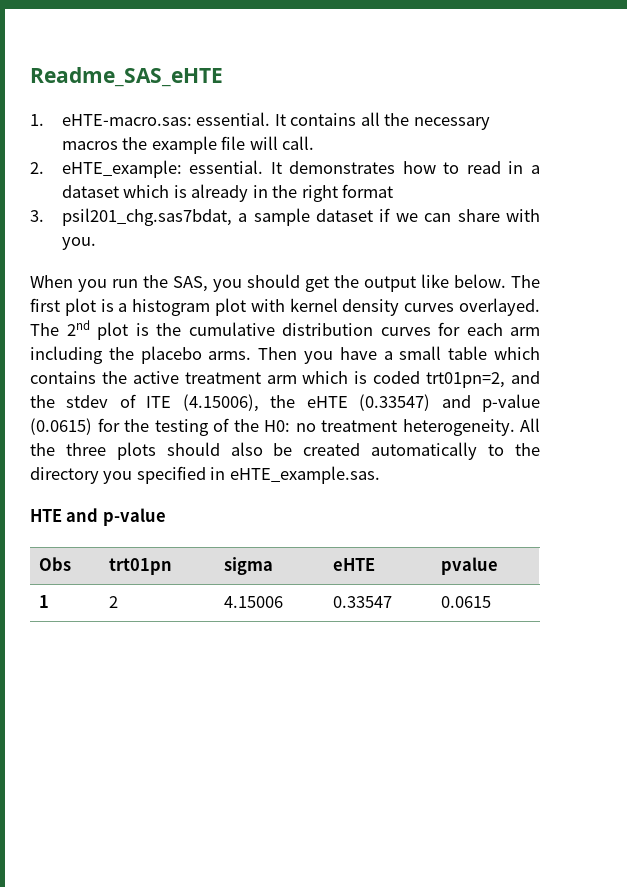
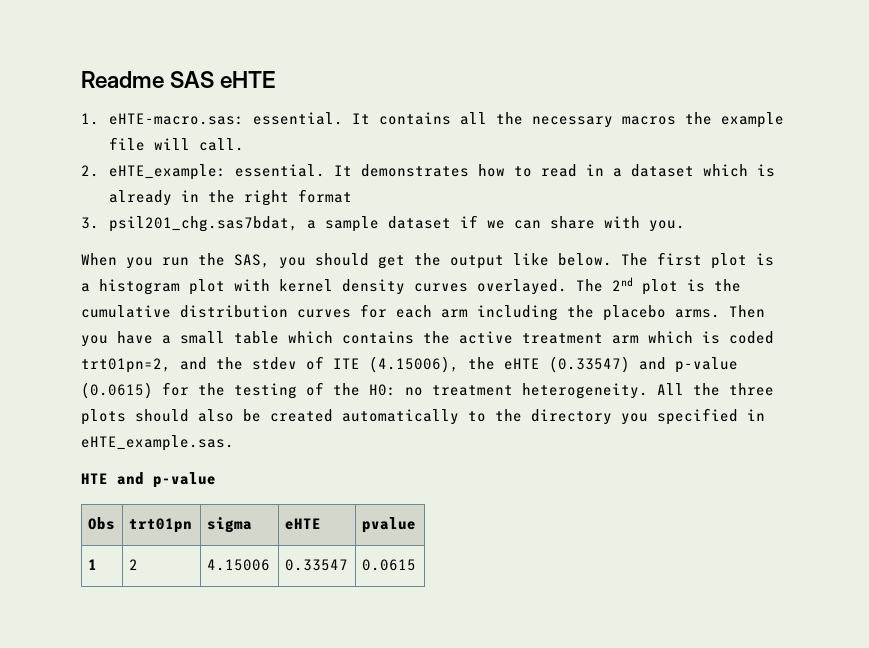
- Readme_SAS_eHTE
+ Readme SAS eHTE

